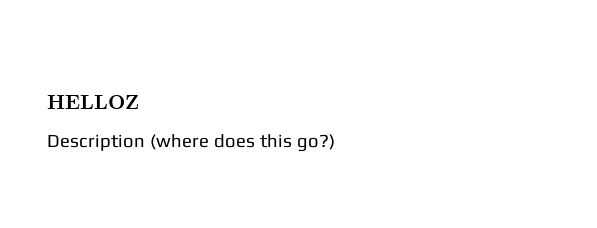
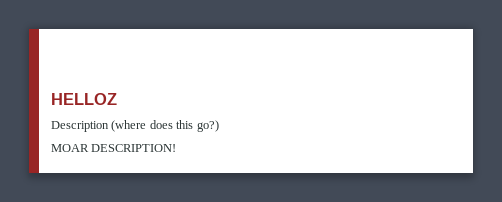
+ MOAR DESCRIPTION!

